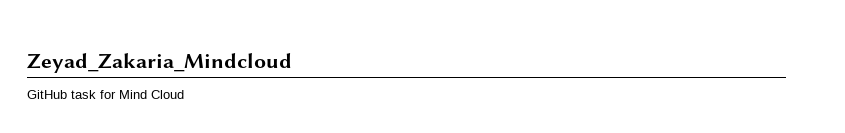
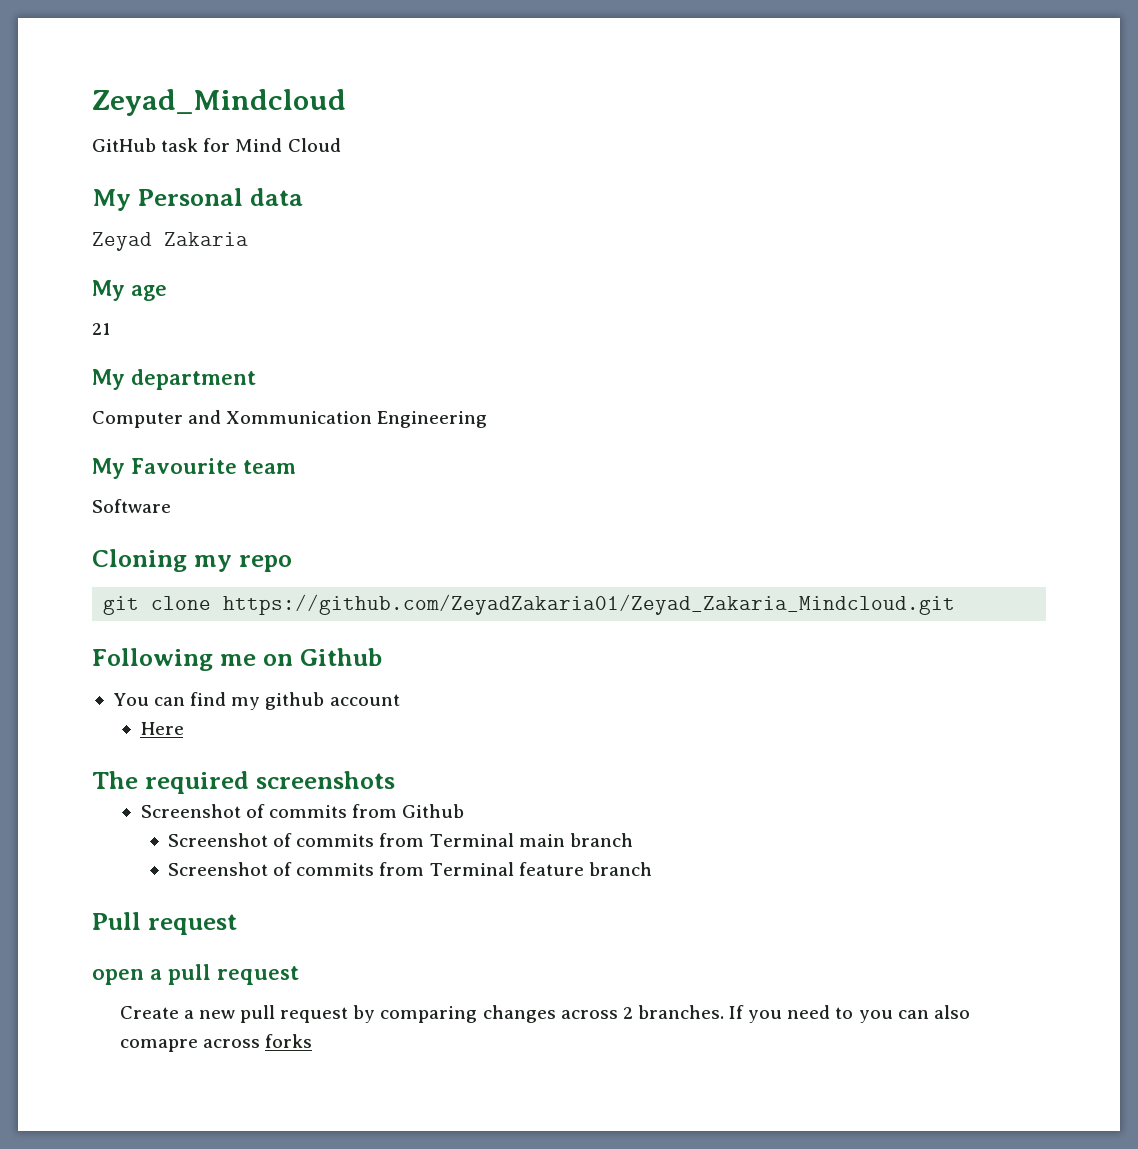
- Zeyad_Zakaria_Mindcloud
+ Zeyad_Mindcloud
+ My Personal data
+ Zeyad Zakaria
+ My age
+ 21
+ My department
+ Computer and Xommunication Engineering
+ My Favourite team
+ Software
+ Cloning my repo
+ git clone https://github.com/ZeyadZakaria01/Zeyad_Zakaria_Mindcloud.git
+ Following me on Github
+ You can find my github account
+ Here
+ The required screenshots
+ Screenshot of commits from Github
+ Screenshot of commits from Terminal main branch
+ Screenshot of commits from Terminal feature branch
+ Pull request
+ open a pull request
+ Create a new pull request by comparing changes across 2 branches. If you need to you can also comapre across forks

